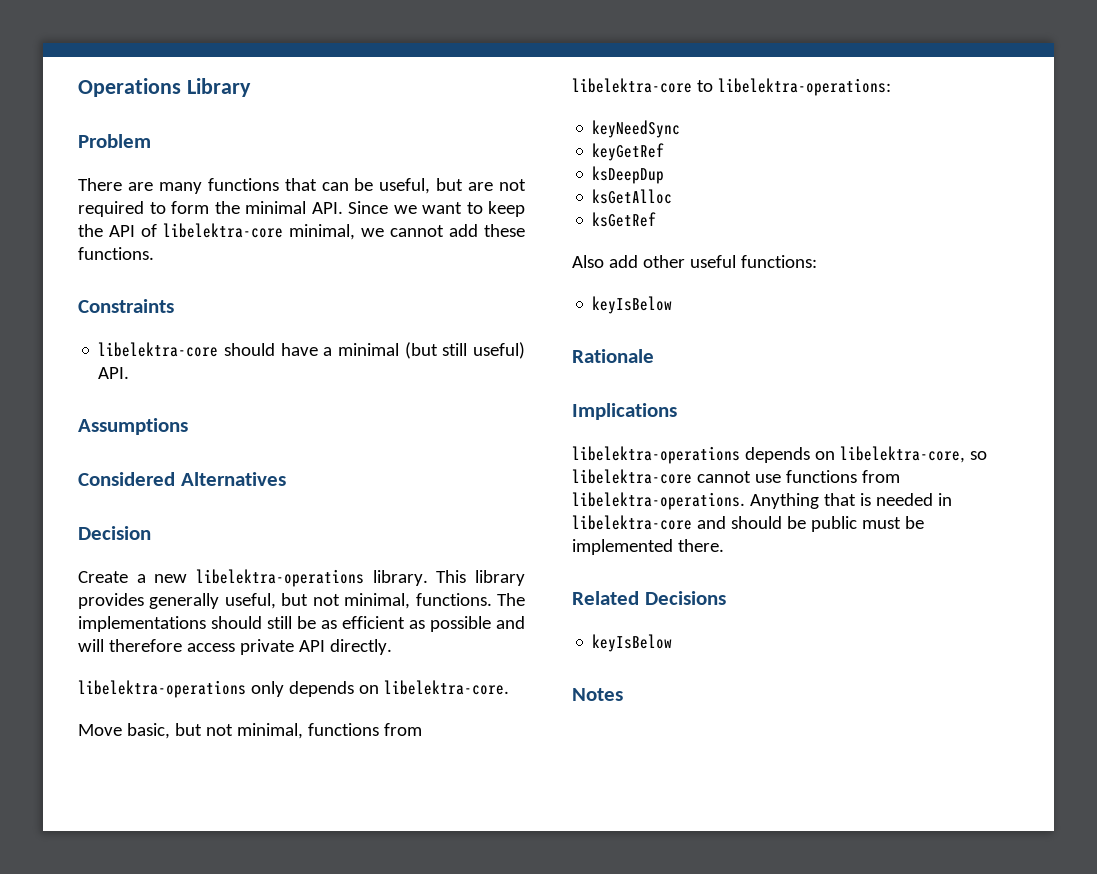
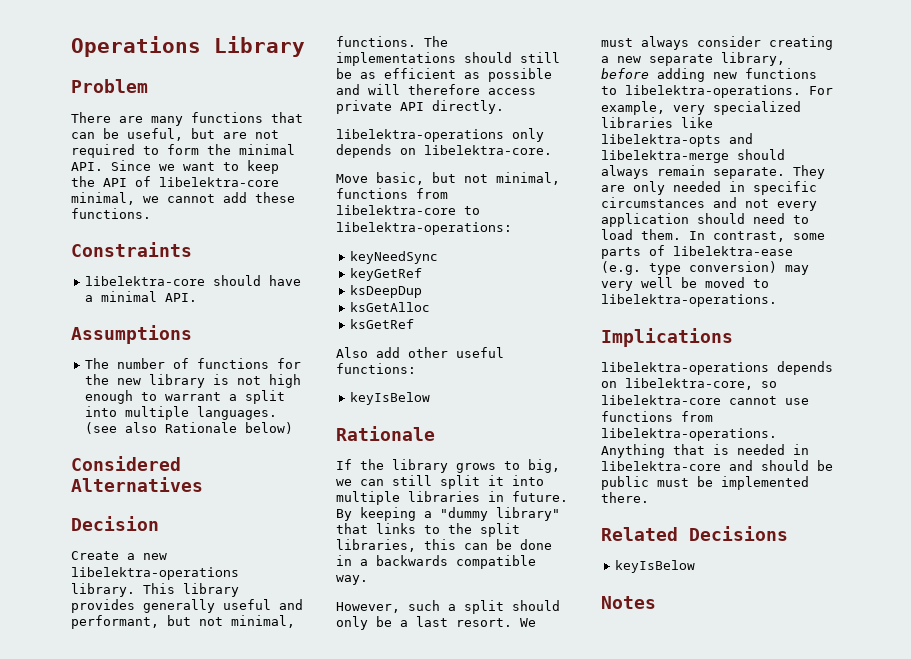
- libelektra-core should have a minimal (but still useful) API.
+ libelektra-core should have a minimal API.
+ The number of functions for the new library is not high enough to warrant a split into multiple languages. (see also Rationale below)
- This library provides generally useful, but not minimal, functions.
+ This library provides generally useful and performant, but not minimal, functions.
+ If the library grows to big, we can still split it into multiple libraries in future. By keeping a "dummy library" that links to the split libraries, this can be done in a backwards compatible way.
+ However, such a split should only be a last resort. We must always consider creating a new separate library, before adding new functions to libelektra-operations. For example, very specialized libraries like libelektra-opts and libelektra-merge should always remain separate. They are only needed in specific circumstances and not every application should need to load them. In contrast, some parts of libelektra-ease (e.g. type conversion) may very well be moved to libelektra-operations.

